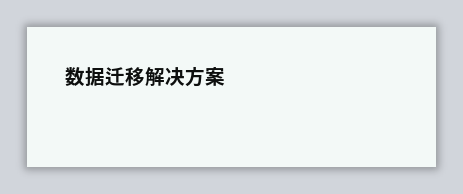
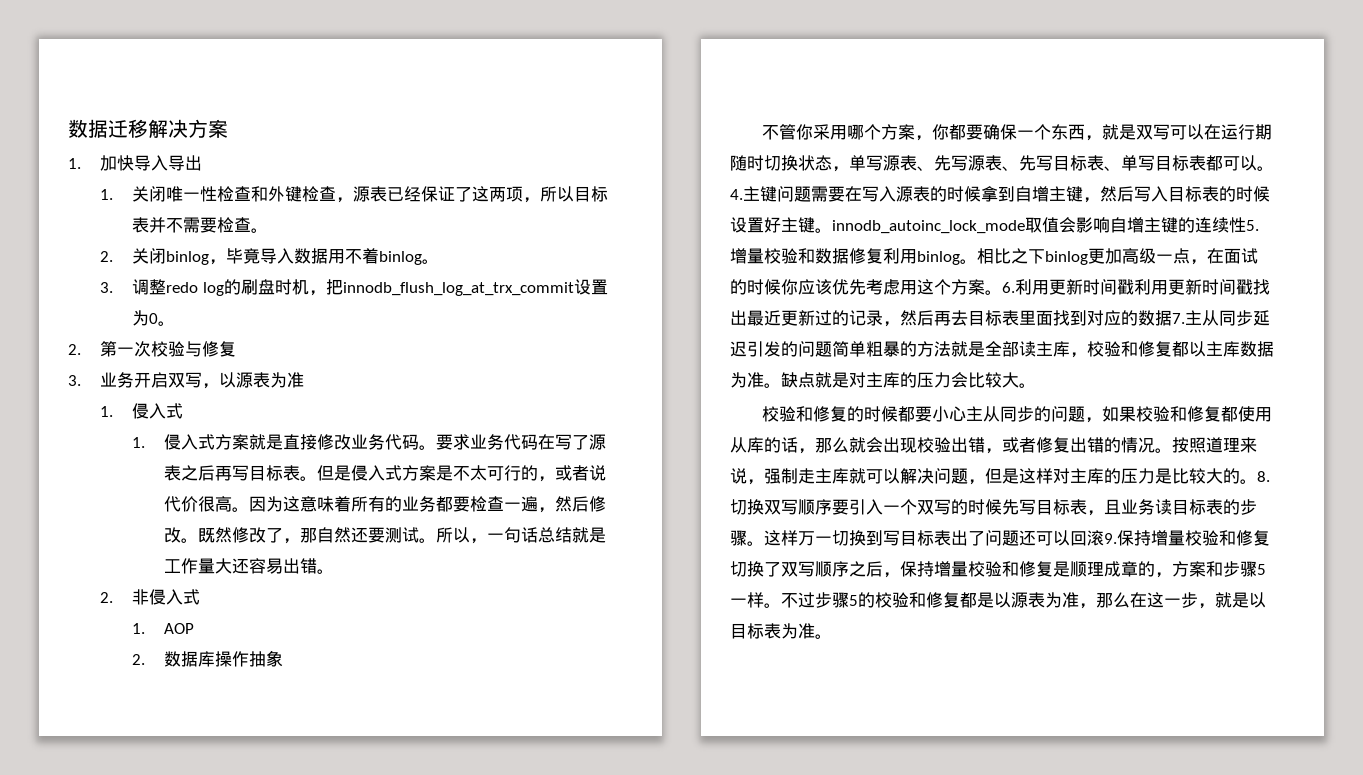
+ 1.加快导入导出
+ 1.关闭唯一性检查和外键检查，源表已经保证了这两项，所以目标表并不需要检查。
+ 2.关闭binlog，毕竟导入数据用不着binlog。
+ 3.调整redo log的刷盘时机，把innodb_flush_log_at_trx_commit设置为0。
+ 2.第一次校验与修复
+ 3.业务开启双写，以源表为准
+ 1.侵入式
+ 1.侵入式方案就是直接修改业务代码。要求业务代码在写了源表之后再写目标表。但是侵入式方案是不太可行的，或者说代价很高。因为这意味着所有的业务都要检查一遍，然后修改。既然修改了，那自然还要测试。所以，一句话总结就是工作量大还容易出错。
+ 2.非侵入式
+ 1. AOP
+ 2.数据库操作抽象
+ 不管你采用哪个方案，你都要确保一个东西，就是双写可以在运行期随时切换状态，单写源表、先写源表、先写目标表、单写目标表都可以。4.主键问题需要在写入源表的时候拿到自增主键，然后写入目标表的时候设置好主键。innodb_autoinc_lock_mode取值会影响自增主键的连续性5.增量校验和数据修复利用binlog。相比之下binlog更加高级一点，在面试的时候你应该优先考虑用这个方案。6.利用更新时间戳利用更新时间戳找出最近更新过的记录，然后再去目标表里面找到对应的数据7.主从同步延迟引发的问题简单粗暴的方法就是全部读主库，校验和修复都以主库数据为准。缺点就是对主库的压力会比较大。
+ 校验和修复的时候都要小心主从同步的问题，如果校验和修复都使用从库的话，那么就会出现校验出错，或者修复出错的情况。按照道理来说，强制走主库就可以解决问题，但是这样对主库的压力是比较大的。8.切换双写顺序要引入一个双写的时候先写目标表，且业务读目标表的步骤。这样万一切换到写目标表出了问题还可以回滚9.保持增量校验和修复切换了双写顺序之后，保持增量校验和修复是顺理成章的，方案和步骤5一样。不过步骤5的校验和修复都是以源表为准，那么在这一步，就是以目标表为准。

